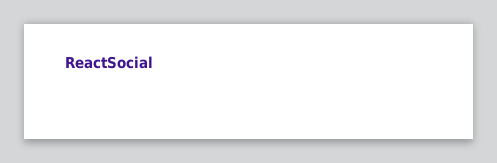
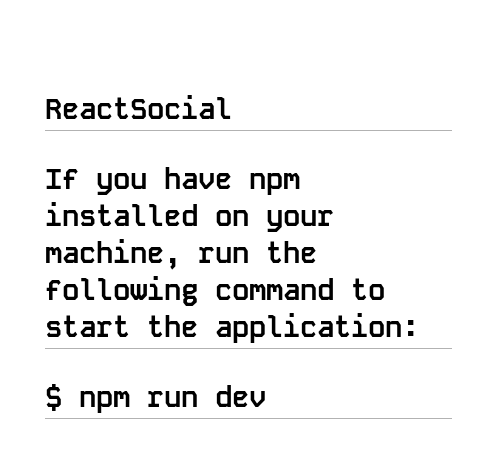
+ If you have npm installed on your machine, run the following command to start the application:
+ $ npm run dev

